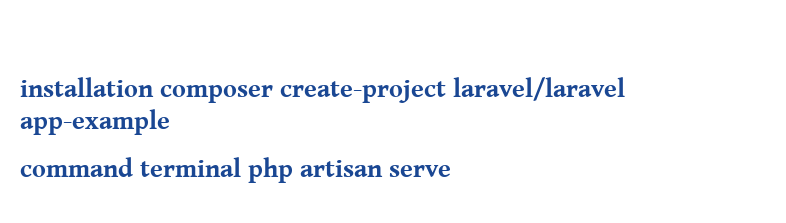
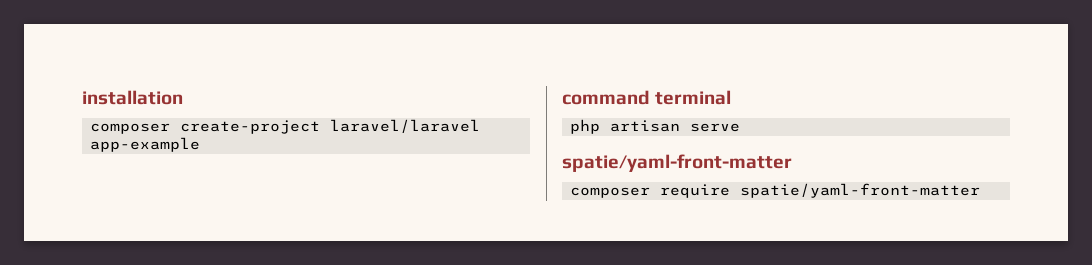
- installation composer create-project laravel/laravel app-example
+ installation
+ composer create-project laravel/laravel app-example
- command terminal php artisan serve
+ command terminal
+ php artisan serve
+ spatie/yaml-front-matter
+ composer require spatie/yaml-front-matter

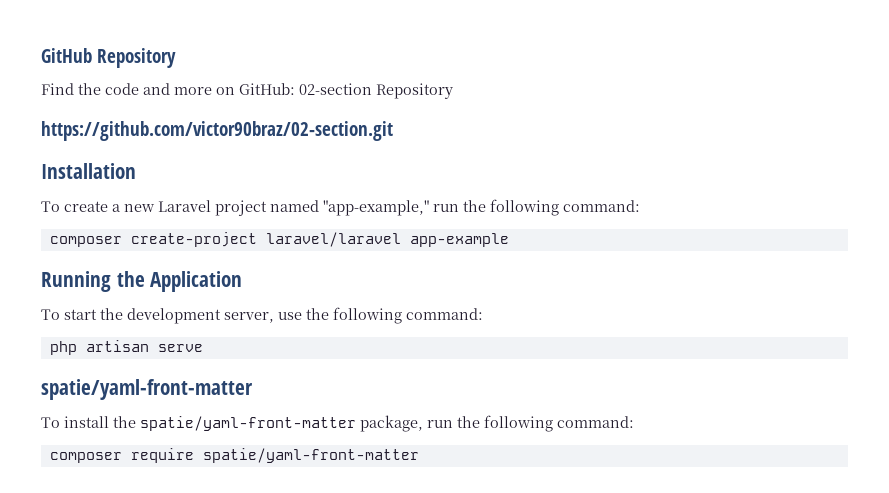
- installation
+ GitHub Repository
+ Find the code and more on GitHub: 02-section Repository
+ https://github.com/victor90braz/02-section.git
+ Installation
+ To create a new Laravel project named "app-example," run the following command:
  composer create-project laravel/laravel app-example
- command terminal
+ Running the Application
+ To start the development server, use the following command:
  php artisan serve
  spatie/yaml-front-matter
+ To install the spatie/yaml-front-matter package, run the following command:

